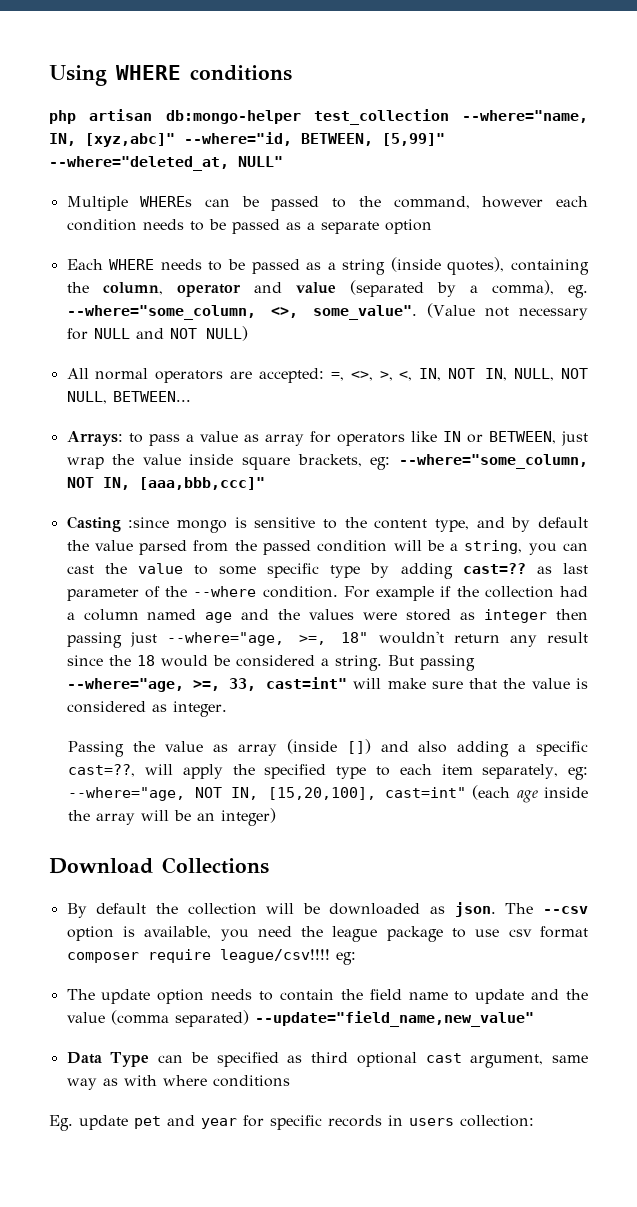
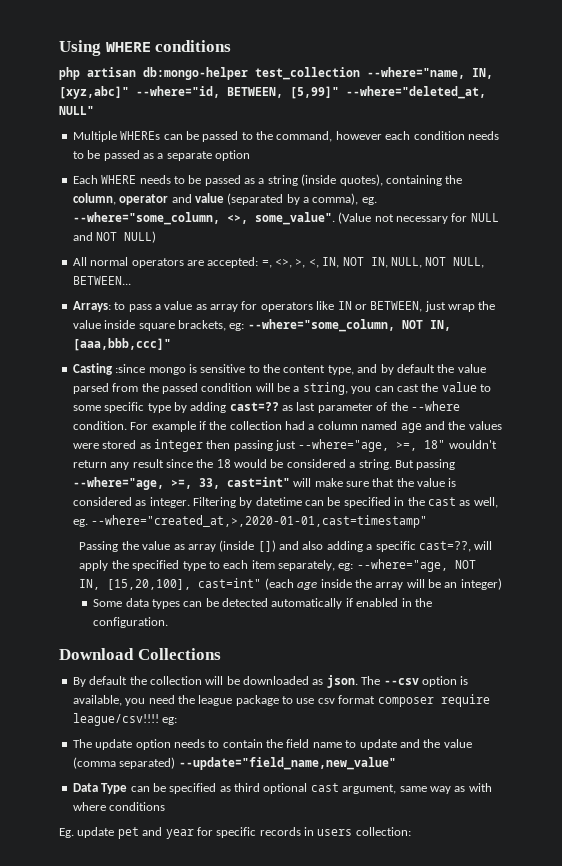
+ Filtering by datetime can be specified in the cast as well, eg. --where="created_at,>,2020-01-01,cast=timestamp"
+ Some data types can be detected automatically if enabled in the configuration.

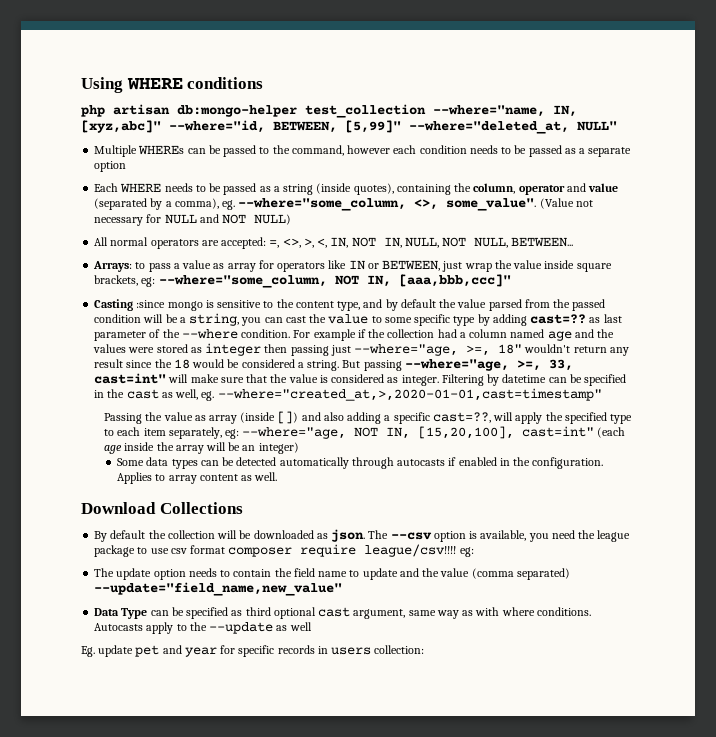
- Some data types can be detected automatically if enabled in the configuration.
+ Some data types can be detected automatically through autocasts if enabled in the configuration. Applies to array content as well.
- Data Type can be specified as third optional cast argument, same way as with where conditions
+ Data Type can be specified as third optional cast argument, same way as with where conditions. Autocasts apply to the --update as well

